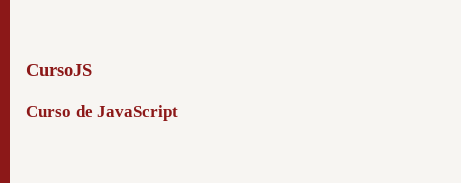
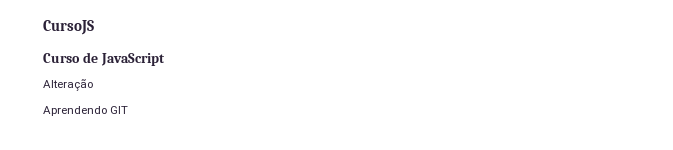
+ Alteração
+ Aprendendo GIT

